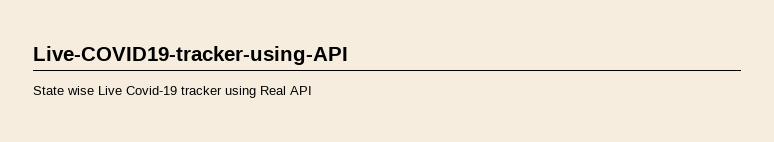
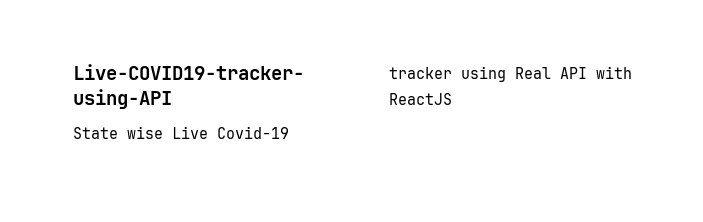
- State wise Live Covid-19 tracker using Real API
+ State wise Live Covid-19 tracker using Real API with ReactJS

